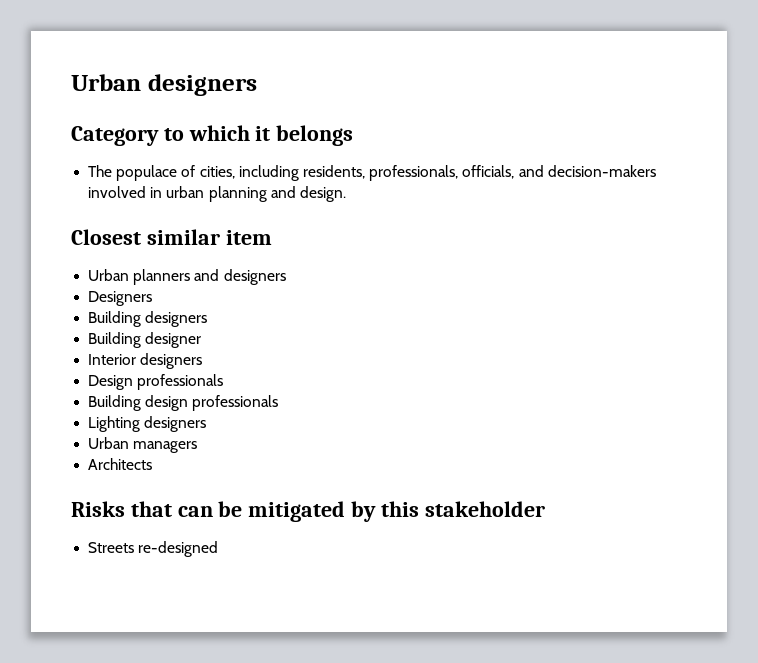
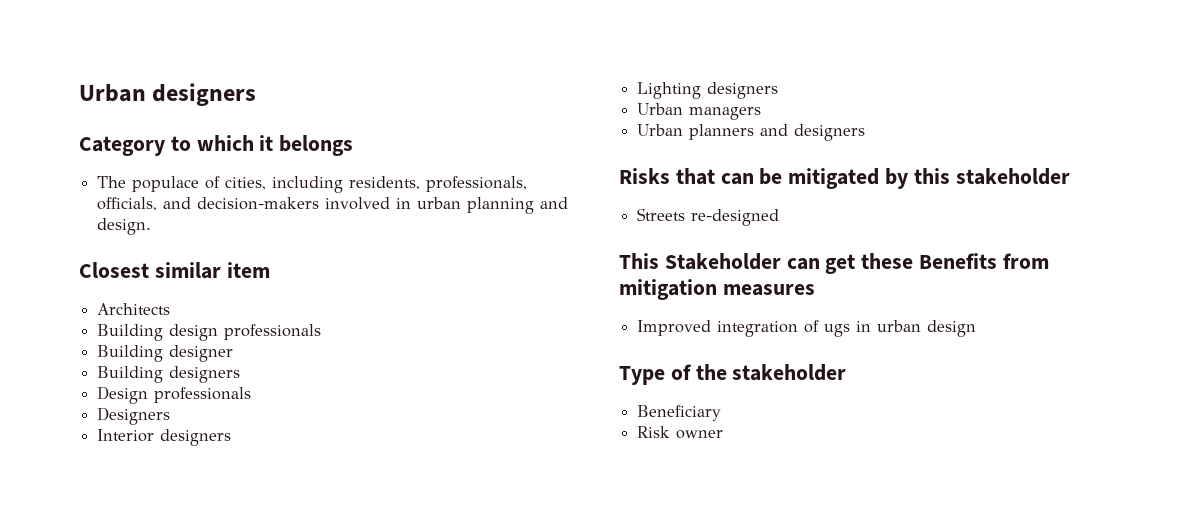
- Urban planners and designers
- Designers
- Building designers
+ Architects
+ Building design professionals
- Interior designers
+ Building designers
- Building design professionals
+ Designers
+ Interior designers
- Architects
+ Urban planners and designers
+ This Stakeholder can get these Benefits from mitigation measures
+ Improved integration of ugs in urban design
+ Type of the stakeholder
+ Beneficiary
+ Risk owner

